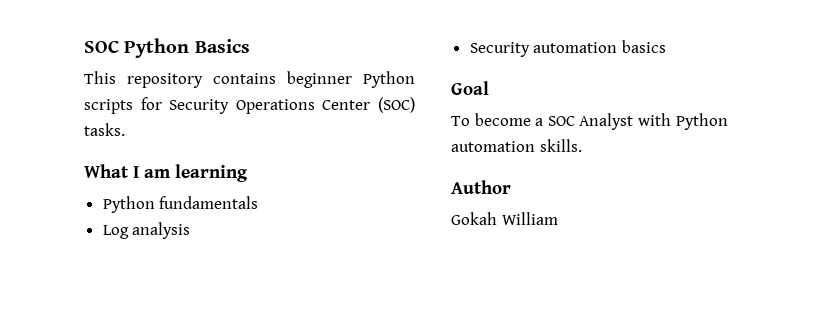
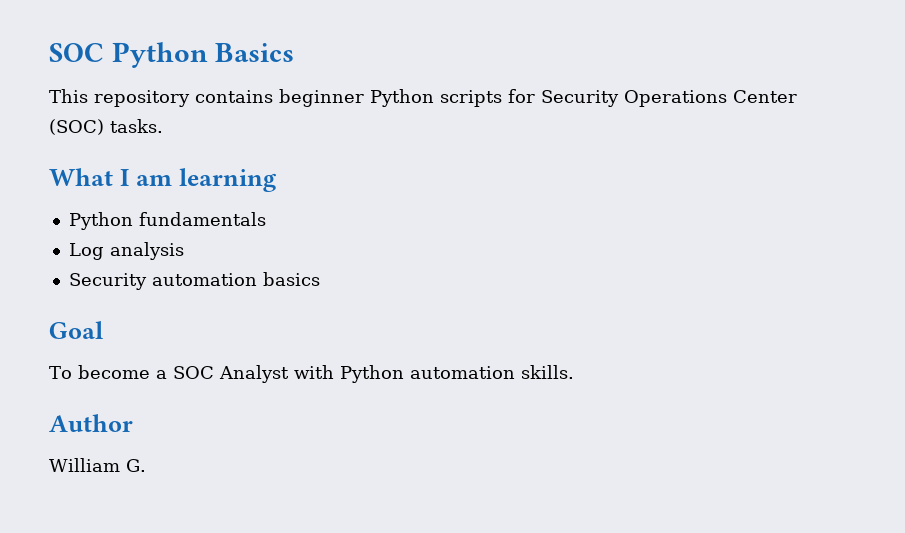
- Gokah William
+ William G.

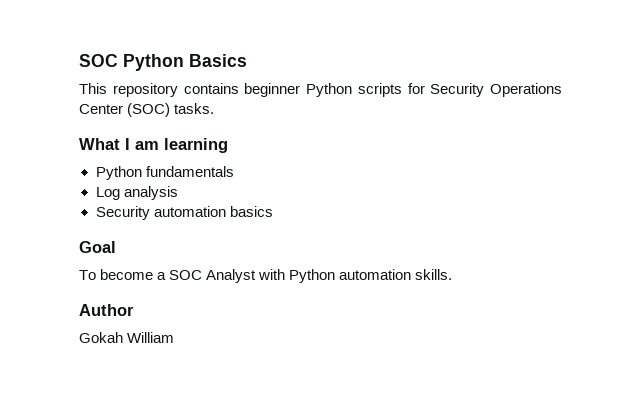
- William G.
+ Gokah William

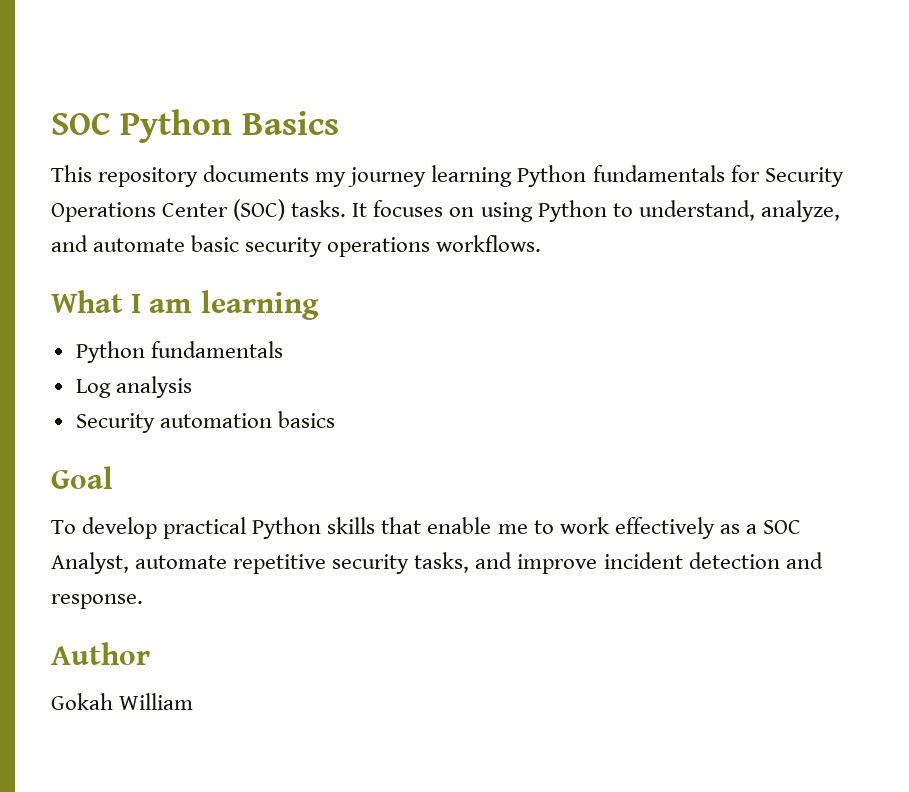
- This repository contains beginner Python scripts for Security Operations Center (SOC) tasks.
+ This repository documents my journey learning Python fundamentals for Security Operations Center (SOC) tasks. It focuses on using Python to understand, analyze, and automate basic security operations workflows.
- To become a SOC Analyst with Python automation skills.
+ To develop practical Python skills that enable me to work effectively as a SOC Analyst, automate repetitive security tasks, and improve incident detection and response.

